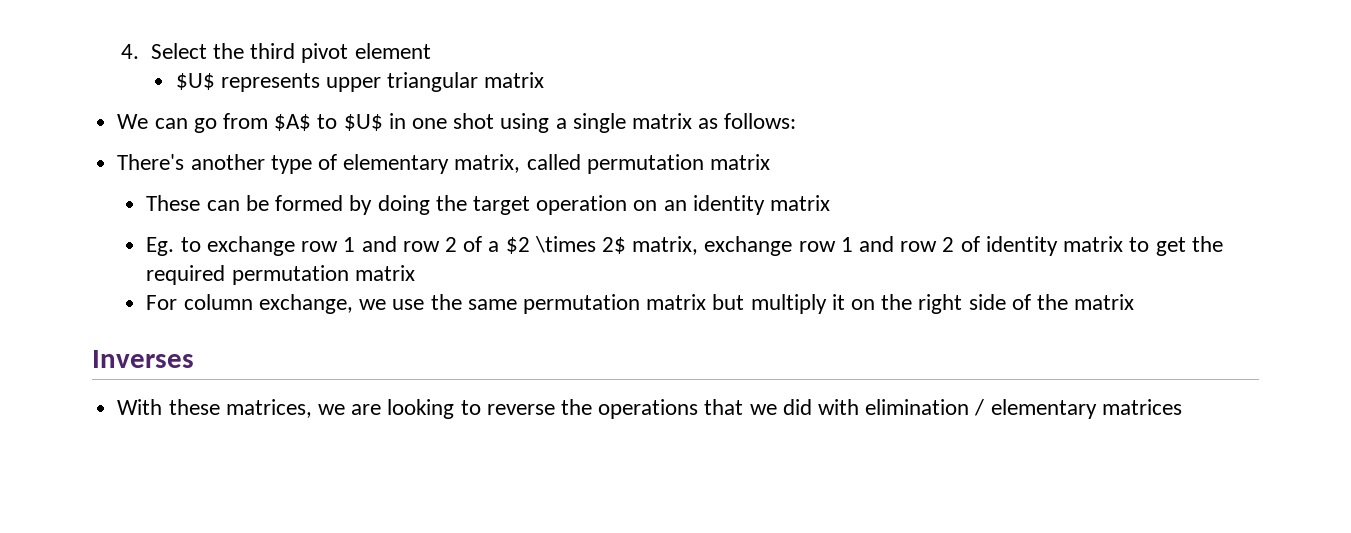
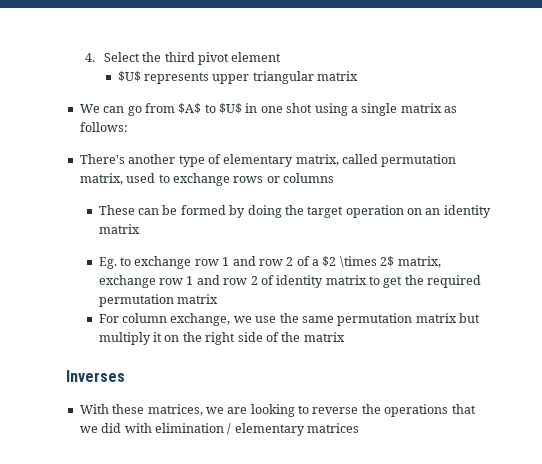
- There's another type of elementary matrix, called permutation matrix
+ There's another type of elementary matrix, called permutation matrix, used to exchange rows or columns

